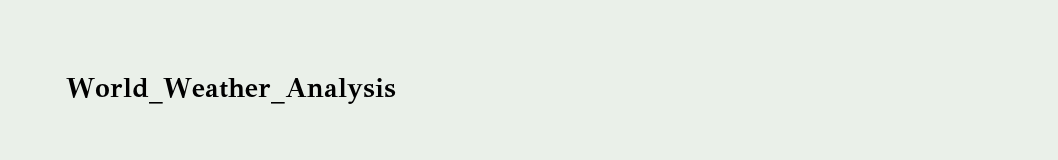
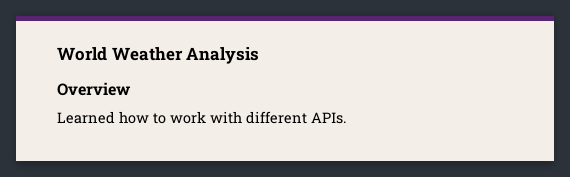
- World_Weather_Analysis
+ World Weather Analysis
+ Overview
+ Learned how to work with different APIs.

